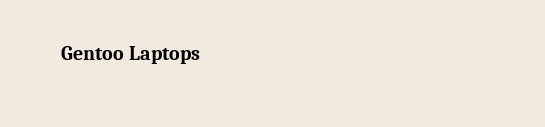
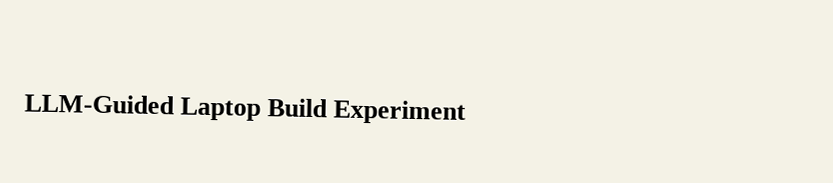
- Gentoo Laptops
+ LLM-Guided Laptop Build Experiment

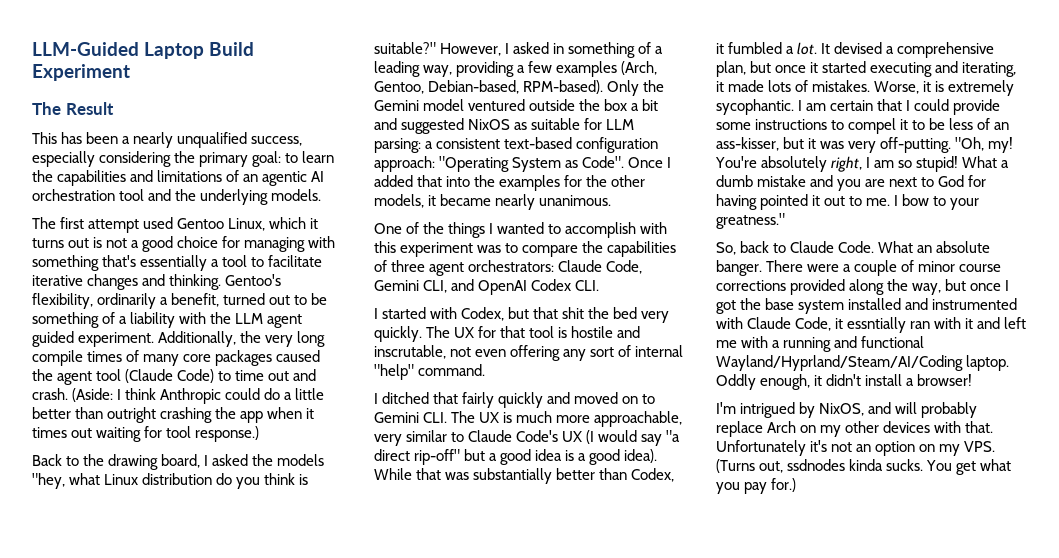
+ The Result
+ This has been a nearly unqualified success, especially considering the primary goal: to learn the capabilities and limitations of an agentic AI orchestration tool and the underlying models.
+ The first attempt used Gentoo Linux, which it turns out is not a good choice for managing with something that's essentially a tool to facilitate iterative changes and thinking. Gentoo's flexibility, ordinarily a benefit, turned out to be something of a liability with the LLM agent guided experiment. Additionally, the very long compile times of many core packages caused the agent tool (Claude Code) to time out and crash. (Aside: I think Anthropic could do a little better than outright crashing the app when it times out waiting for tool response.)
+ Back to the drawing board, I asked the models "hey, what Linux distribution do you think is suitable?" However, I asked in something of a leading way, providing a few examples (Arch, Gentoo, Debian-based, RPM-based). Only the Gemini model ventured outside the box a bit and suggested NixOS as suitable for LLM parsing: a consistent text-based configuration approach: "Operating System as Code". Once I added that into the examples for the other models, it became nearly unanimous.
+ One of the things I wanted to accomplish with this experiment was to compare the capabilities of three agent orchestrators: Claude Code, Gemini CLI, and OpenAI Codex CLI.
+ I started with Codex, but that shit the bed very quickly. The UX for that tool is hostile and inscrutable, not even offering any sort of internal "help" command.
+ I ditched that fairly quickly and moved on to Gemini CLI. The UX is much more approachable, very similar to Claude Code's UX (I would say "a direct rip-off" but a good idea is a good idea). While that was substantially better than Codex, it fumbled a lot. It devised a comprehensive plan, but once it started executing and iterating, it made lots of mistakes. Worse, it is extremely sycophantic. I am certain that I could provide some instructions to compel it to be less of an ass-kisser, but it was very off-putting. "Oh, my! You're absolutely right, I am so stupid! What a dumb mistake and you are next to God for having pointed it out to me. I bow to your greatness."
+ So, back to Claude Code. What an absolute banger. There were a couple of minor course corrections provided along the way, but once I got the base system installed and instrumented with Claude Code, it essntially ran with it and left me with a running and functional Wayland/Hyprland/Steam/AI/Coding laptop. Oddly enough, it didn't install a browser!
+ I'm intrigued by NixOS, and will probably replace Arch on my other devices with that. Unfortunately it's not an option on my VPS. (Turns out, ssdnodes kinda sucks. You get what you pay for.)

